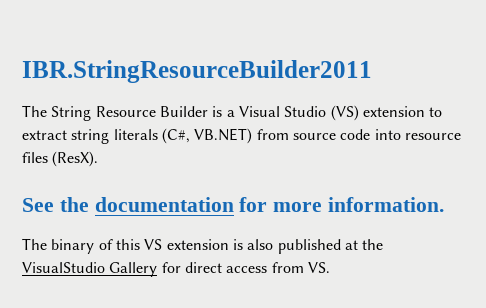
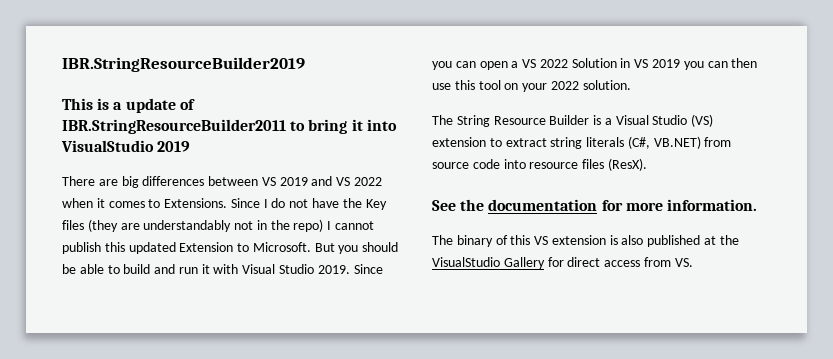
- IBR.StringResourceBuilder2011
+ IBR.StringResourceBuilder2019
+ This is a update of IBR.StringResourceBuilder2011 to bring it into VisualStudio 2019
+ There are big differences between VS 2019 and VS 2022 when it comes to Extensions. Since I do not have the Key files (they are understandably not in the repo) I cannot publish this updated Extension to Microsoft. But you should be able to build and run it with Visual Studio 2019. Since you can open a VS 2022 Solution in VS 2019 you can then use this tool on your 2022 solution.

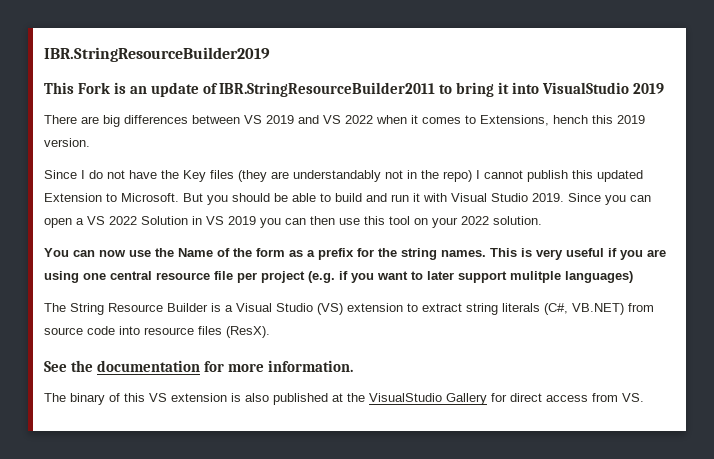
- This is a update of IBR.StringResourceBuilder2011 to bring it into VisualStudio 2019
+ This Fork is an update of IBR.StringResourceBuilder2011 to bring it into VisualStudio 2019
- There are big differences between VS 2019 and VS 2022 when it comes to Extensions. Since I do not have the Key files (they are understandably not in the repo) I cannot publish this updated Extension to Microsoft.
+ There are big differences between VS 2019 and VS 2022 when it comes to Extensions, hench this 2019 version.
+ Since I do not have the Key files (they are understandably not in the repo) I cannot publish this updated Extension to Microsoft.
+ You can now use the Name of the form as a prefix for the string names. This is very useful if you are using one central resource file per project (e.g. if you want to later support mulitple languages)

